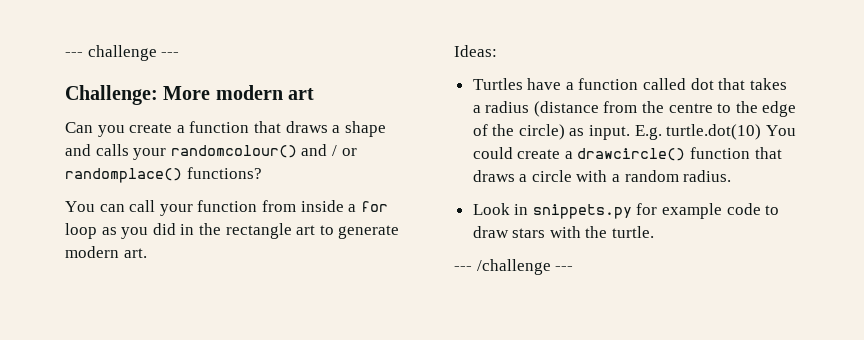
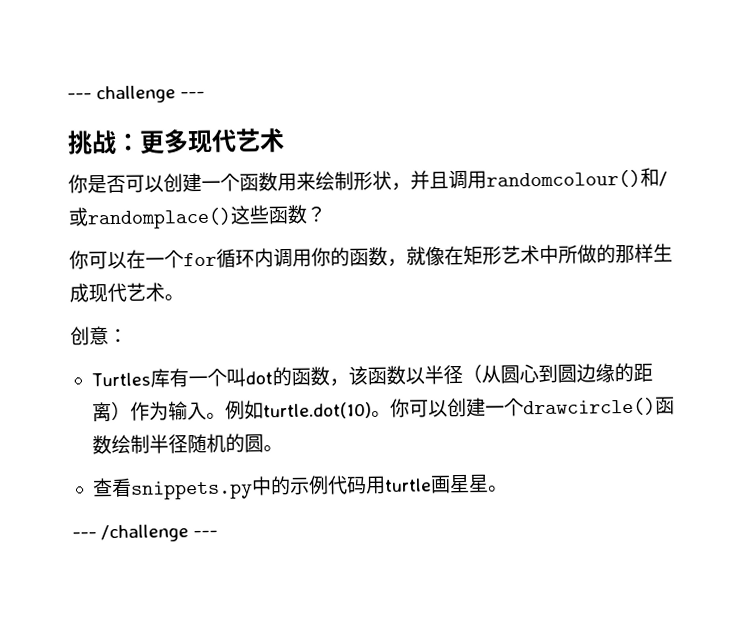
- Challenge: More modern art
- Can you create a function that draws a shape and calls your randomcolour() and / or randomplace() functions?
- You can call your function from inside a for loop as you did in the rectangle art to generate modern art.
- Ideas:
- Turtles have a function called dot that takes a radius (distance from the centre to the edge of the circle) as input. E.g. turtle.dot(10) You could create a drawcircle() function that draws a circle with a random radius.
- Look in snippets.py for example code to draw stars with the turtle.
+ 挑战：更多现代艺术
+ 你是否可以创建一个函数用来绘制形状，并且调用randomcolour()和/或randomplace()这些函数？
+ 你可以在一个for循环内调用你的函数，就像在矩形艺术中所做的那样生成现代艺术。
+ 创意：
+ Turtles库有一个叫dot的函数，该函数以半径（从圆心到圆边缘的距离）作为输入。例如turtle.dot(10)。你可以创建一个drawcircle()函数绘制半径随机的圆。
+ 查看snippets.py中的示例代码用turtle画星星。

